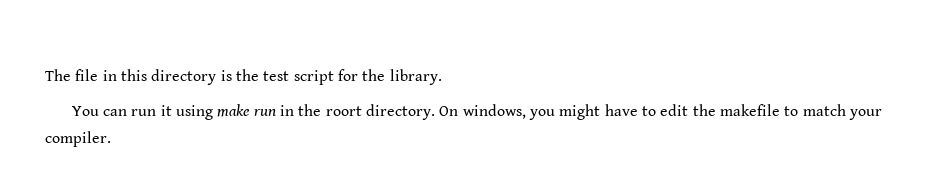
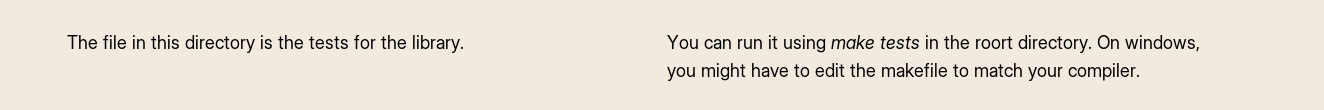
- The file in this directory is the test script for the library.
+ The file in this directory is the tests for the library.
- You can run it using make run in the roort directory.
+ You can run it using make tests in the roort directory.

